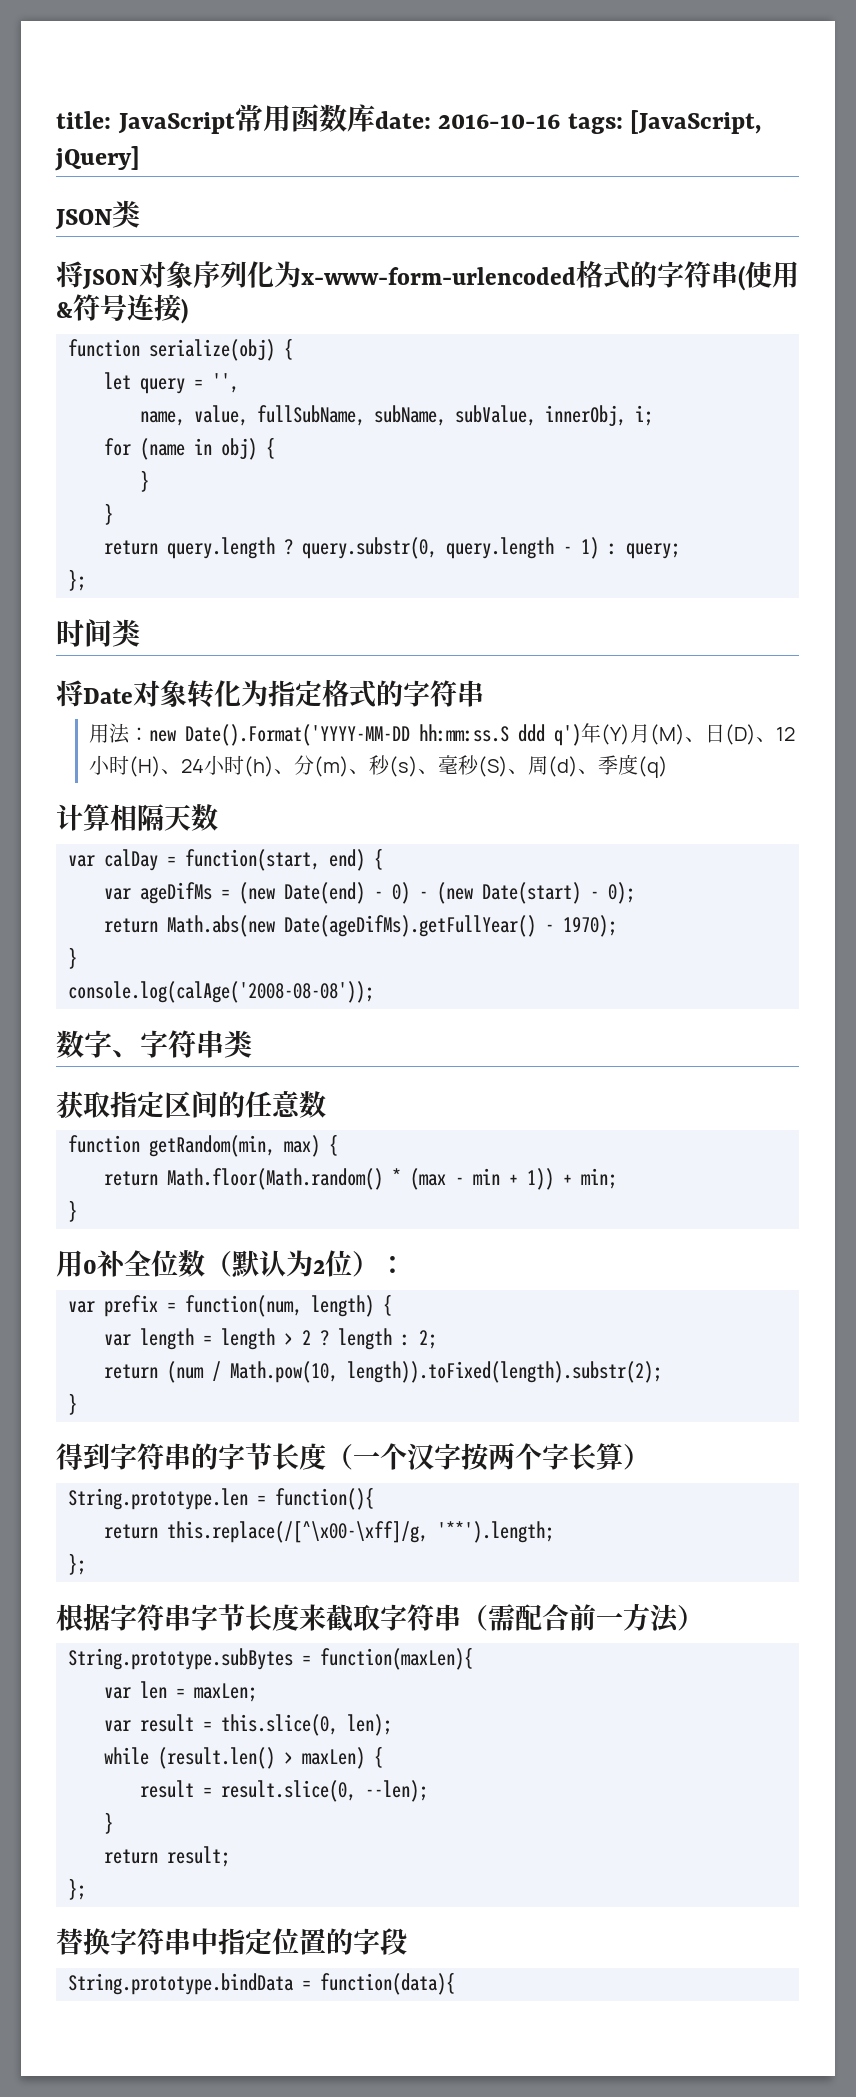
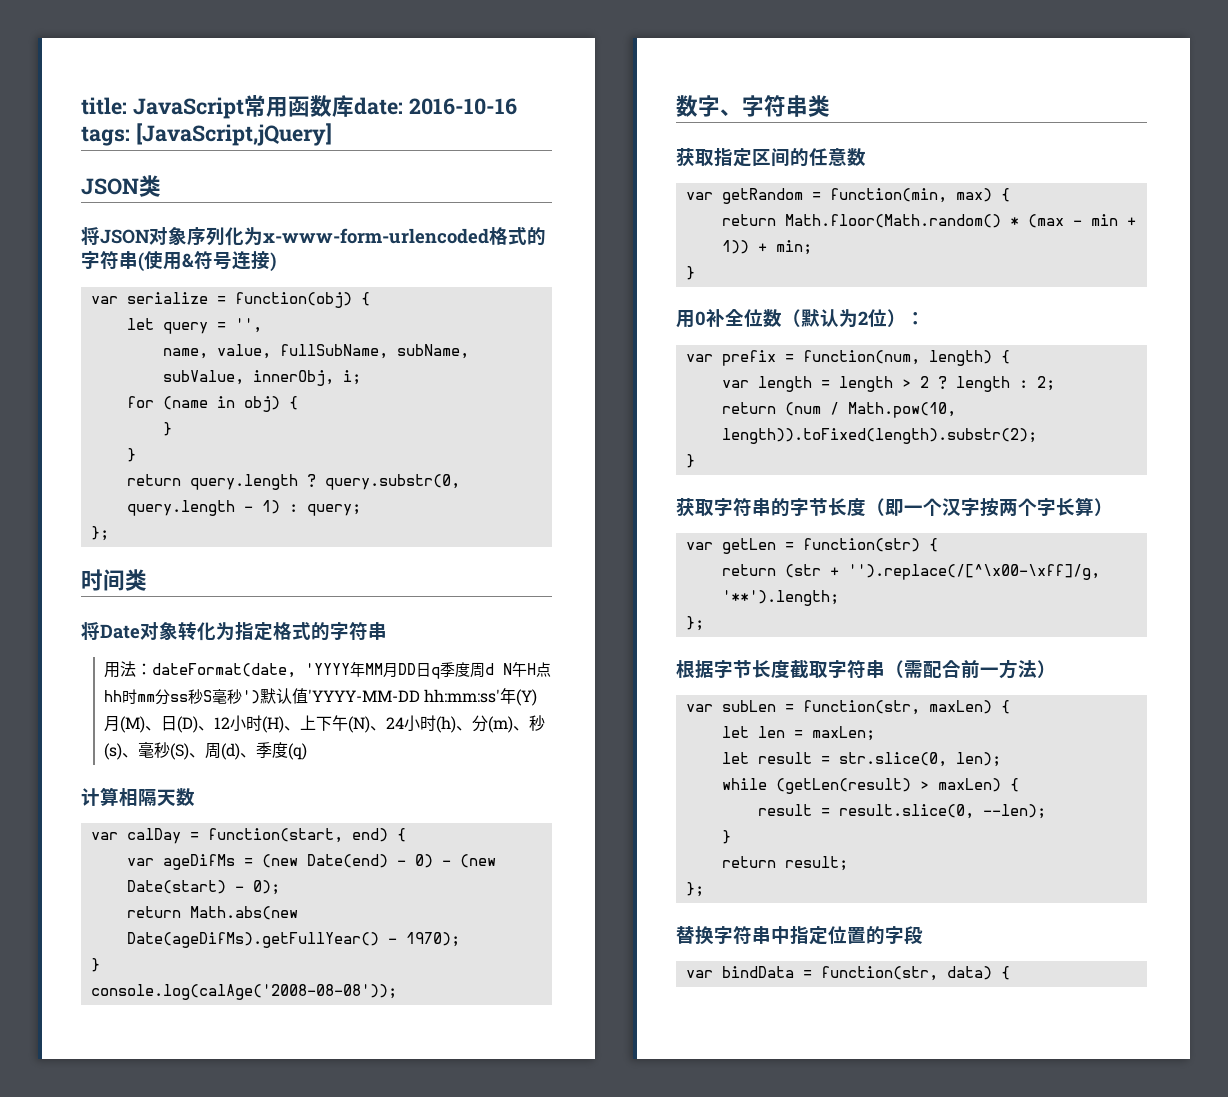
- title: JavaScript常用函数库date: 2016-10-16 tags: [JavaScript, jQuery]
+ title: JavaScript常用函数库date: 2016-10-16 tags: [JavaScript,jQuery]
- function serialize(obj) {
+ var serialize = function(obj) {
- 用法：new Date().Format('YYYY-MM-DD hh:mm:ss.S ddd q')年(Y)月(M)、日(D)、12小时(H)、24小时(h)、分(m)、秒(s)、毫秒(S)、周(d)、季度(q)
+ 用法：dateFormat(date, 'YYYY年MM月DD日q季度周d N午H点hh时mm分ss秒S毫秒')默认值'YYYY-MM-DD hh:mm:ss'年(Y)月(M)、日(D)、12小时(H)、上下午(N)、24小时(h)、分(m)、秒(s)、毫秒(S)、周(d)、季度(q)
- function getRandom(min, max) {
+ var getRandom = function(min, max) {
- 得到字符串的字节长度（一个汉字按两个字长算）
+ 获取字符串的字节长度（即一个汉字按两个字长算）
- String.prototype.len = function(){
- return this.replace(/[^\x00-\xff]/g, '**').length;
+ var getLen = function(str) {
+ return (str + '').replace(/[^\x00-\xff]/g, '**').length;
- 根据字符串字节长度来截取字符串（需配合前一方法）
+ 根据字节长度截取字符串（需配合前一方法）
- String.prototype.subBytes = function(maxLen){
- var len = maxLen;
+ var subLen = function(str, maxLen) {
+ let len = maxLen;
- var result = this.slice(0, len);
+ let result = str.slice(0, len);
- while (result.len() > maxLen) {
+ while (getLen(result) > maxLen) {
- String.prototype.bindData = function(data){
+ var bindData = function(str, data) {

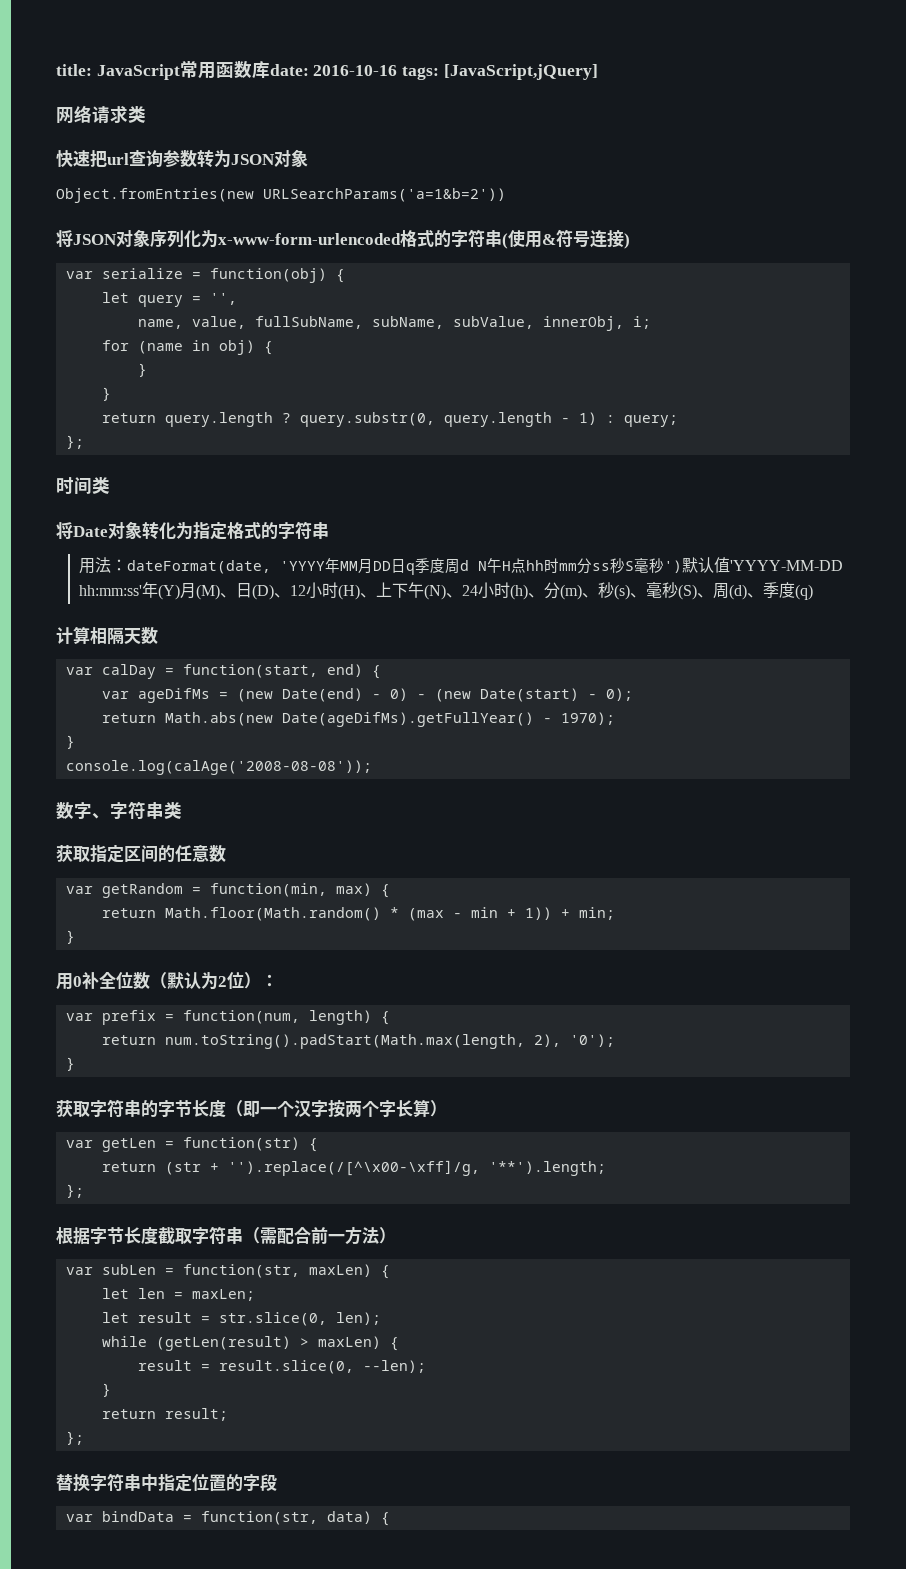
- JSON类
+ 网络请求类
+ 快速把url查询参数转为JSON对象
+ Object.fromEntries(new URLSearchParams('a=1&b=2'))
- var length = length > 2 ? length : 2;
- return (num / Math.pow(10, length)).toFixed(length).substr(2);
+ return num.toString().padStart(Math.max(length, 2), '0');

